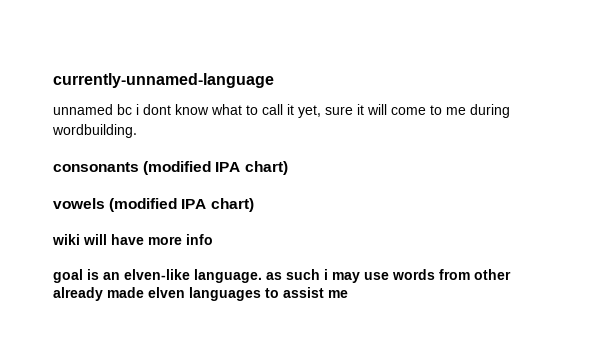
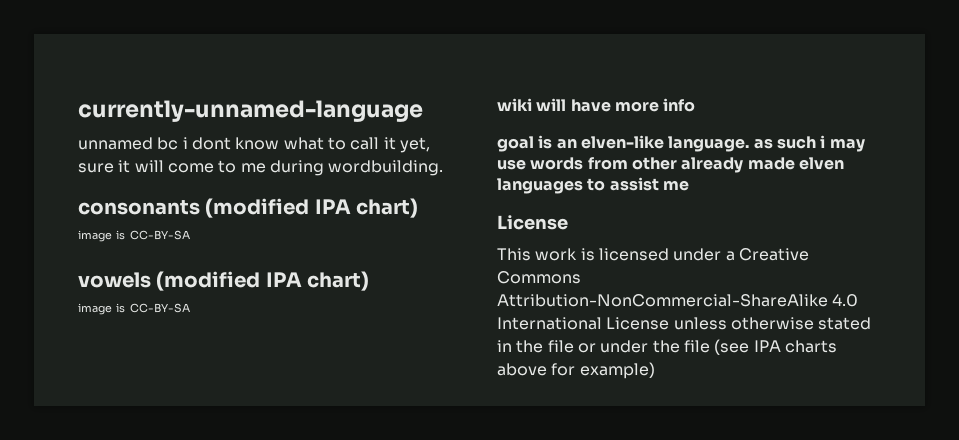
  consonants (modified IPA chart)
+ image is CC-BY-SA
  vowels (modified IPA chart)
+ image is CC-BY-SA
  goal is an elven-like language. as such i may use words from other already made elven languages to assist me
+ License
+ This work is licensed under a Creative Commons Attribution-NonCommercial-ShareAlike 4.0 International License unless otherwise stated in the file or under the file (see IPA charts above for example)

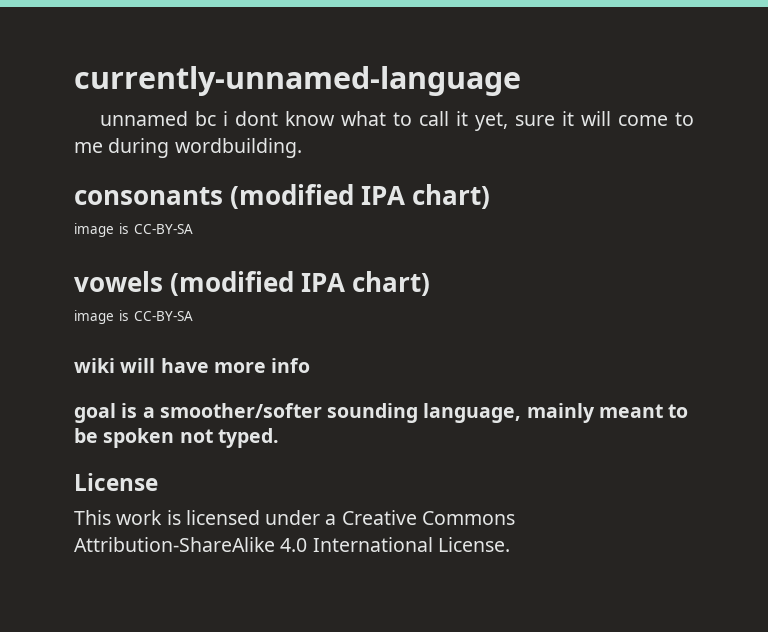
- goal is an elven-like language. as such i may use words from other already made elven languages to assist me
+ goal is a smoother/softer sounding language, mainly meant to be spoken not typed.
- This work is licensed under a Creative Commons Attribution-NonCommercial-ShareAlike 4.0 International License unless otherwise stated in the file or under the file (see IPA charts above for example)
+ This work is licensed under a Creative Commons Attribution-ShareAlike 4.0 International License.

